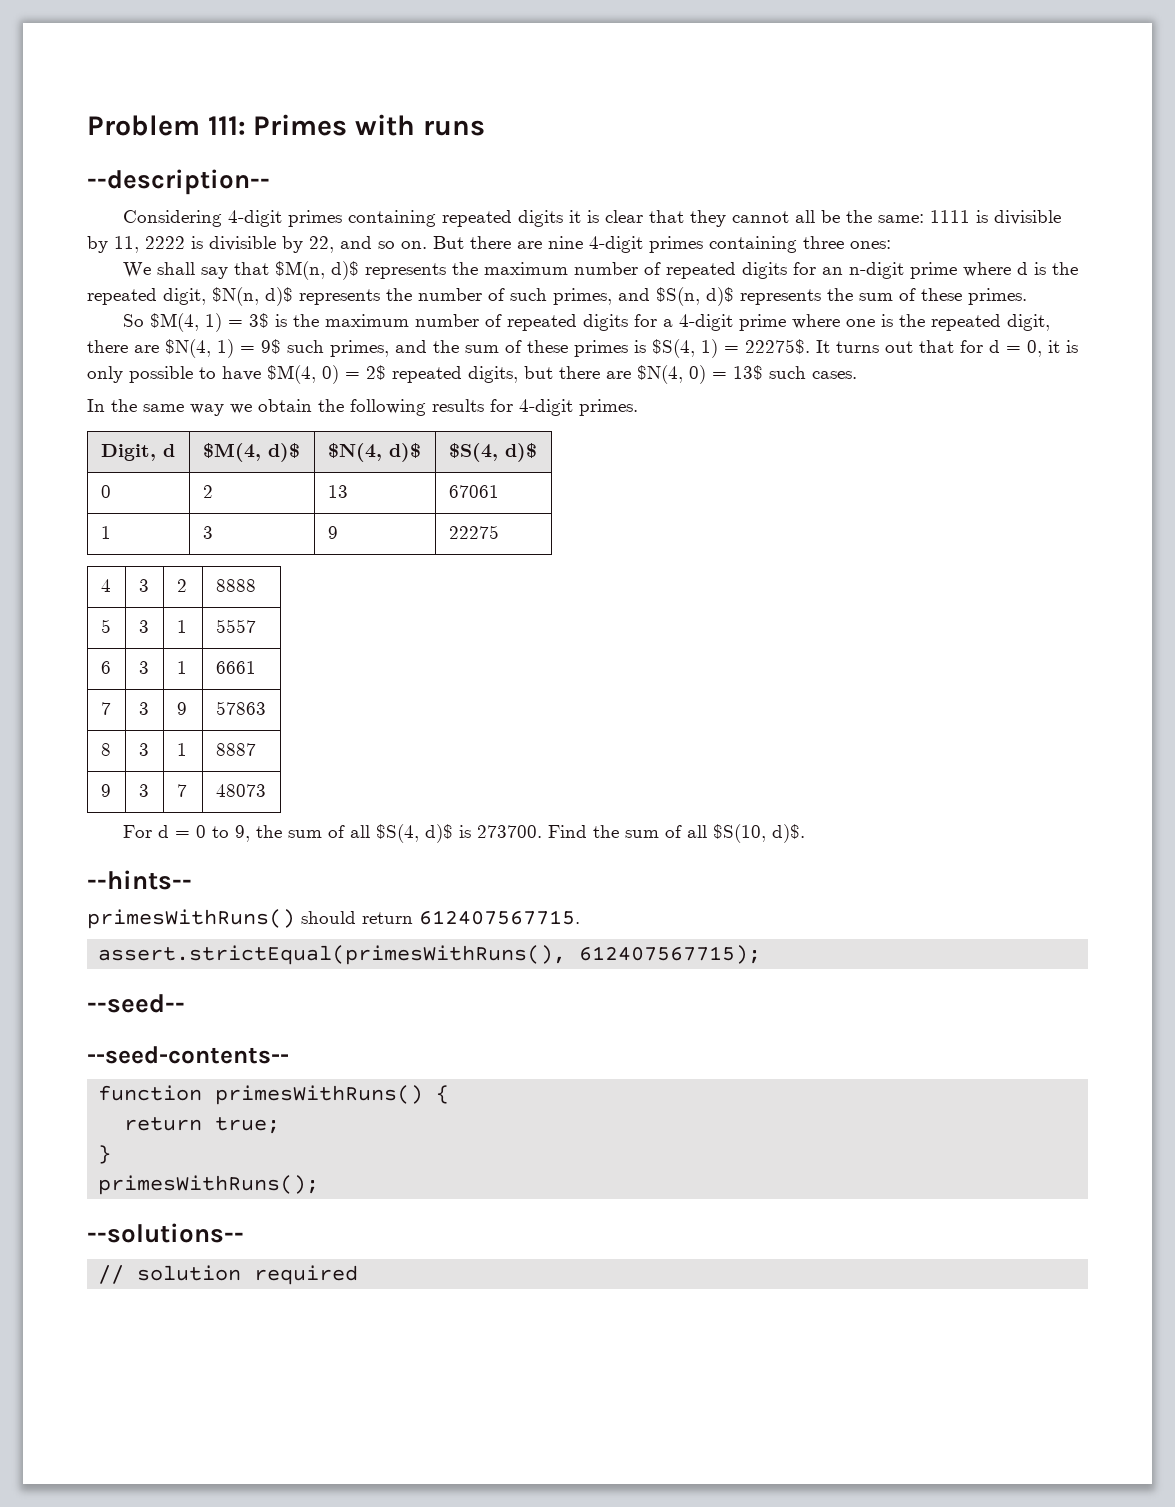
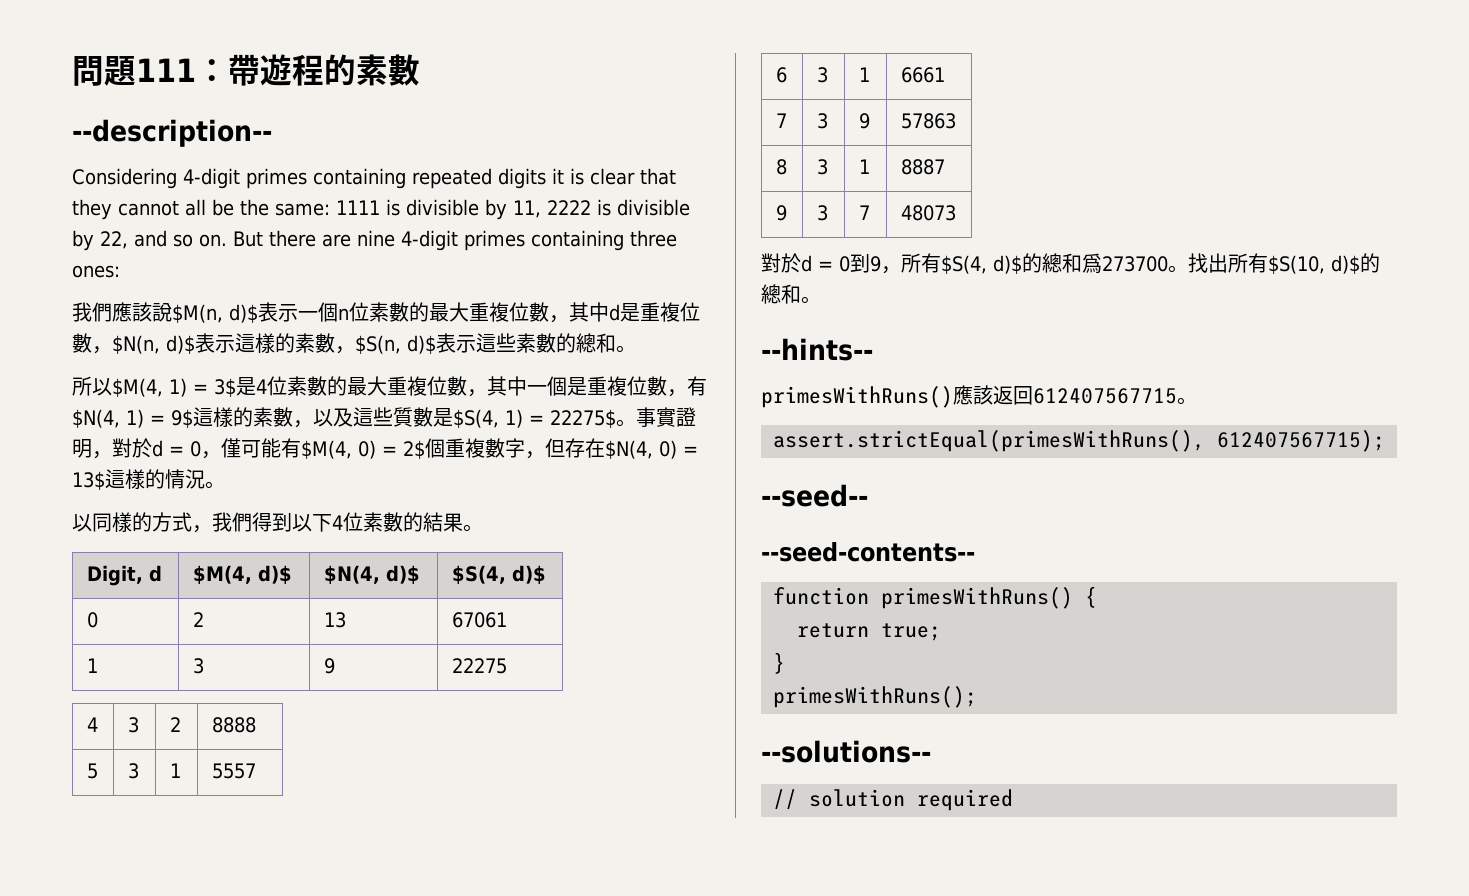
- Problem 111: Primes with runs
+ 問題111：帶遊程的素數
- We shall say that $M(n, d)$ represents the maximum number of repeated digits for an n-digit prime where d is the repeated digit, $N(n, d)$ represents the number of such primes, and $S(n, d)$ represents the sum of these primes.
- So $M(4, 1) = 3$ is the maximum number of repeated digits for a 4-digit prime where one is the repeated digit, there are $N(4, 1) = 9$ such primes, and the sum of these primes is $S(4, 1) = 22275$. It turns out that for d = 0, it is only possible to have $M(4, 0) = 2$ repeated digits, but there are $N(4, 0) = 13$ such cases.
- In the same way we obtain the following results for 4-digit primes.
+ 我們應該說$M(n, d)$表示一個n位素數的最大重複位數，其中d是重複位數，$N(n, d)$表示這樣的素數，$S(n, d)$表示這些素數的總和。
+ 所以$M(4, 1) = 3$是4位素數的最大重複位數，其中一個是重複位數，有$N(4, 1) = 9$這樣的素數，以及這些質數是$S(4, 1) = 22275$。事實證明，對於d = 0，僅可能有$M(4, 0) = 2$個重複數字，但存在$N(4, 0) = 13$這樣的情況。
+ 以同樣的方式，我們得到以下4位素數的結果。
- For d = 0 to 9, the sum of all $S(4, d)$ is 273700. Find the sum of all $S(10, d)$.
+ 對於d = 0到9，所有$S(4, d)$的總和爲273700。找出所有$S(10, d)$的總和。
- primesWithRuns() should return 612407567715.
+ primesWithRuns()應該返回612407567715。

